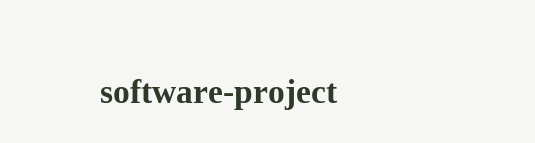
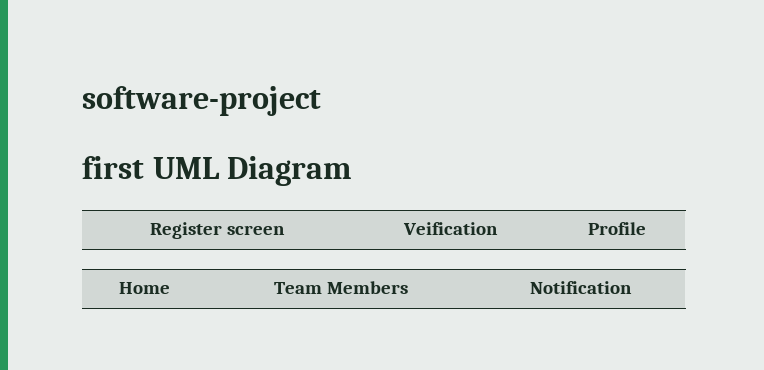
+ first UML Diagram
+ Register screen | Veification | Profile
+ Home | Team Members | Notification

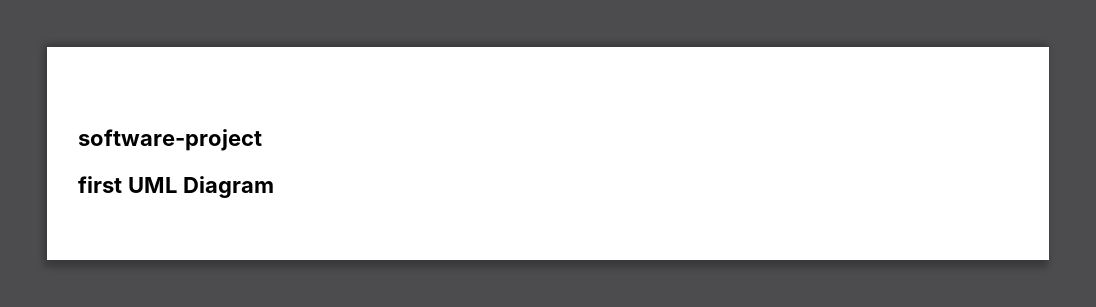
- Register screen | Veification | Profile
- Home | Team Members | Notification

